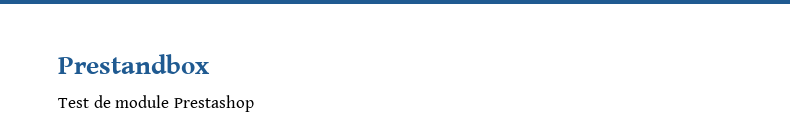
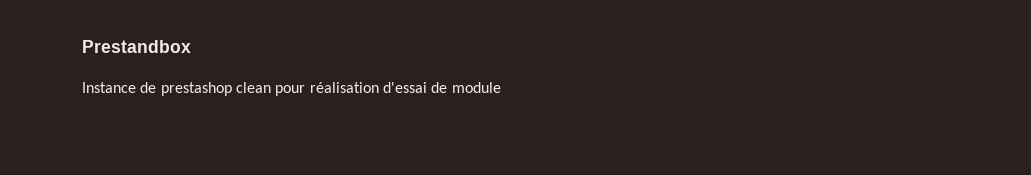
- Test de module Prestashop
+ Instance de prestashop clean pour réalisation d'essai de module

